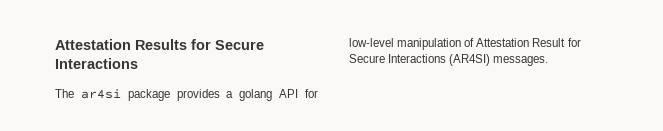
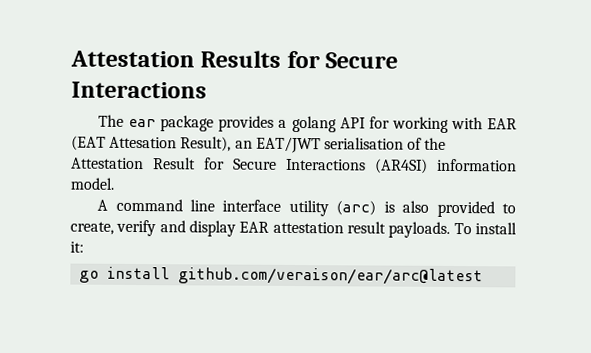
- The ar4si package provides a golang API for low-level manipulation of Attestation Result for Secure Interactions (AR4SI) messages.
+ The ear package provides a golang API for working with EAR (EAT Attesation Result), an EAT/JWT serialisation of the Attestation Result for Secure Interactions (AR4SI) information model.
+ A command line interface utility (arc) is also provided to create, verify and display EAR attestation result payloads. To install it:
+ go install github.com/veraison/ear/arc@latest

